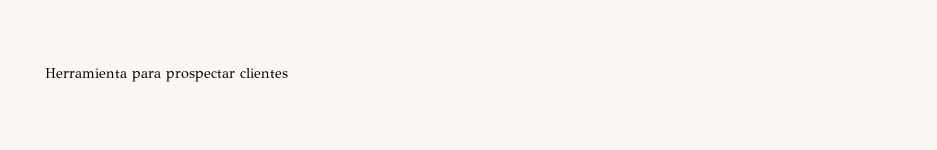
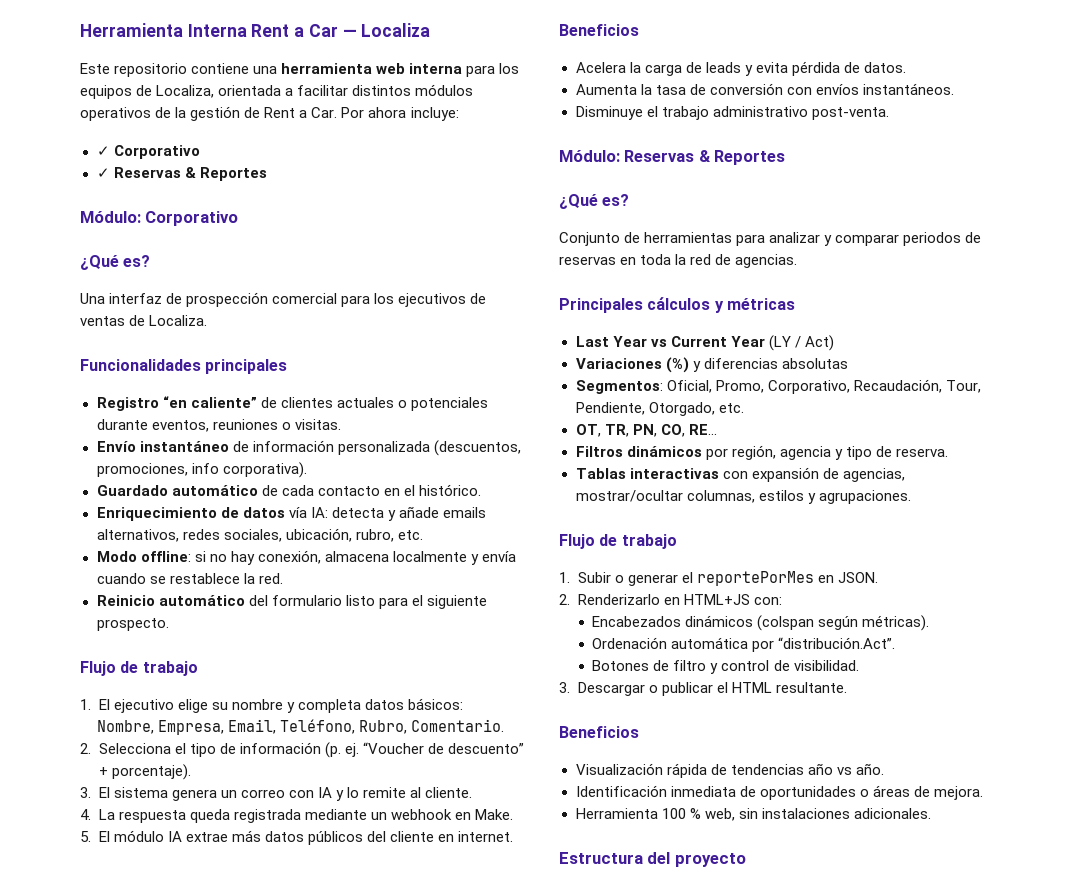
- Herramienta para prospectar clientes
+ Herramienta Interna Rent a Car — Localiza
+ Este repositorio contiene una herramienta web interna para los equipos de Localiza, orientada a facilitar distintos módulos operativos de la gestión de Rent a Car. Por ahora incluye:
+ ✓ Corporativo
+ ✓ Reservas & Reportes
+ Módulo: Corporativo
+ ¿Qué es?
+ Una interfaz de prospección comercial para los ejecutivos de ventas de Localiza.
+ Funcionalidades principales
+ Registro “en caliente” de clientes actuales o potenciales durante eventos, reuniones o visitas.
+ Envío instantáneo de información personalizada (descuentos, promociones, info corporativa).
+ Guardado automático de cada contacto en el histórico.
+ Enriquecimiento de datos vía IA: detecta y añade emails alternativos, redes sociales, ubicación, rubro, etc.
+ Modo offline: si no hay conexión, almacena localmente y envía cuando se restablece la red.
+ Reinicio automático del formulario listo para el siguiente prospecto.
+ Flujo de trabajo
+ 1. El ejecutivo elige su nombre y completa datos básicos:
+ Nombre, Empresa, Email, Teléfono, Rubro, Comentario.
+ 2. Selecciona el tipo de información (p. ej. “Voucher de descuento” + porcentaje).
+ 3. El sistema genera un correo con IA y lo remite al cliente.
+ 4. La respuesta queda registrada mediante un webhook en Make.
+ 5. El módulo IA extrae más datos públicos del cliente en internet.
+ Beneficios
+ Acelera la carga de leads y evita pérdida de datos.
+ Aumenta la tasa de conversión con envíos instantáneos.
+ Disminuye el trabajo administrativo post-venta.
+ Módulo: Reservas & Reportes
+ ¿Qué es?
+ Conjunto de herramientas para analizar y comparar periodos de reservas en toda la red de agencias.
+ Principales cálculos y métricas
+ Last Year vs Current Year (LY / Act)
+ Variaciones (%) y diferencias absolutas
+ Segmentos: Oficial, Promo, Corporativo, Recaudación, Tour, Pendiente, Otorgado, etc.
+ OT, TR, PN, CO, RE...
+ Filtros dinámicos por región, agencia y tipo de reserva.
+ Tablas interactivas con expansión de agencias, mostrar/ocultar columnas, estilos y agrupaciones.
+ Flujo de trabajo
+ 1. Subir o generar el reportePorMes en JSON.
+ 2. Renderizarlo en HTML+JS con:
+ Encabezados dinámicos (colspan según métricas).
+ Ordenación automática por “distribución.Act”.
+ Botones de filtro y control de visibilidad.
+ 3. Descargar o publicar el HTML resultante.
+ Beneficios
+ Visualización rápida de tendencias año vs año.
+ Identificación inmediata de oportunidades o áreas de mejora.
+ Herramienta 100 % web, sin instalaciones adicionales.
+ Estructura del proyecto

